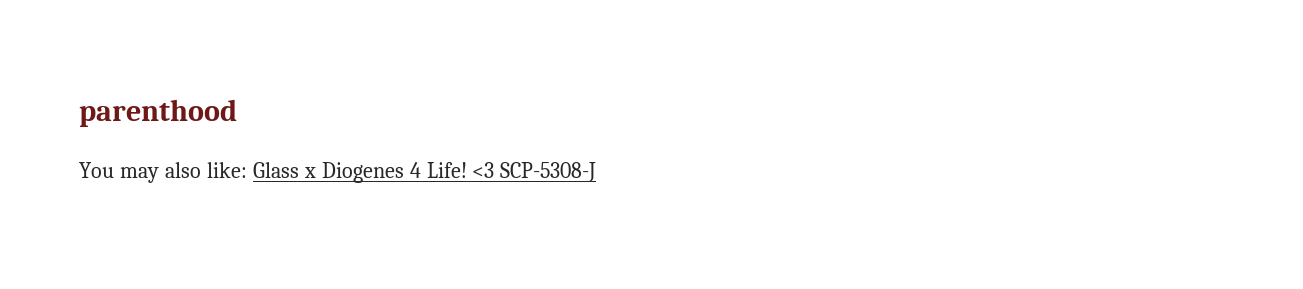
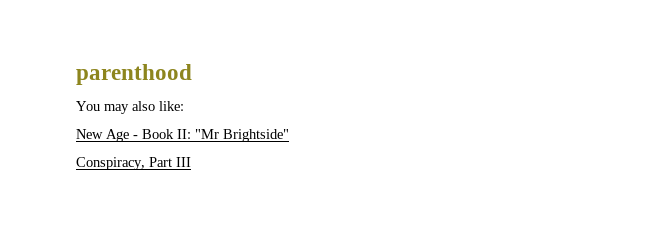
- You may also like: Glass x Diogenes 4 Life! <3 SCP-5308-J
+ You may also like:
+ New Age - Book II: "Mr Brightside"
+ Conspiracy, Part III

